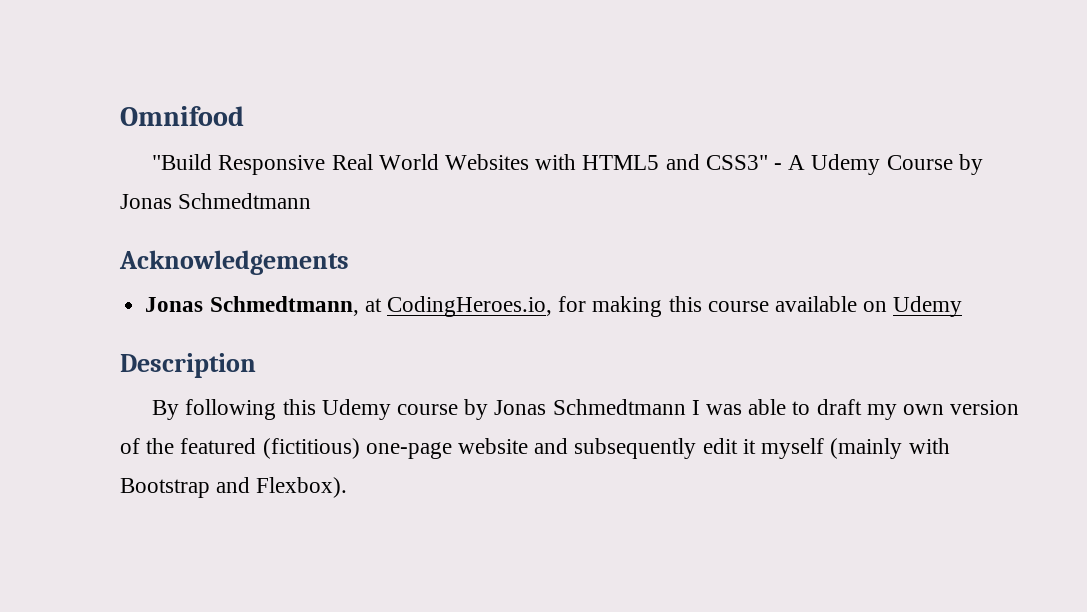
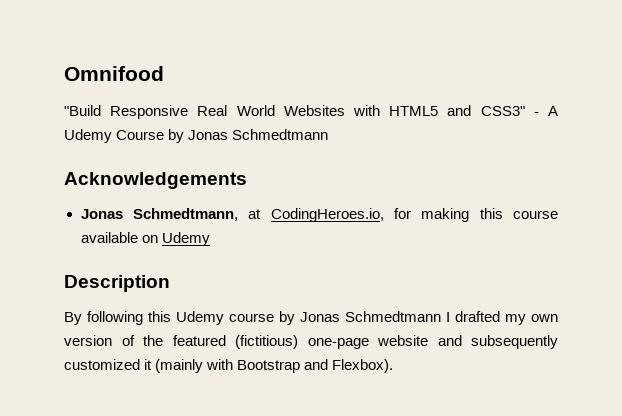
- By following this Udemy course by Jonas Schmedtmann I was able to draft my own version of the featured (fictitious) one-page website and subsequently edit it myself (mainly with Bootstrap and Flexbox).
+ By following this Udemy course by Jonas Schmedtmann I drafted my own version of the featured (fictitious) one-page website and subsequently customized it (mainly with Bootstrap and Flexbox).

